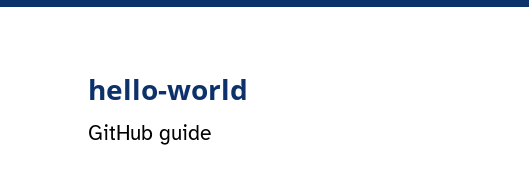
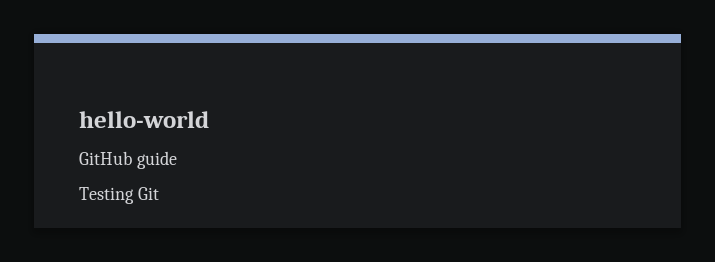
+ Testing Git

